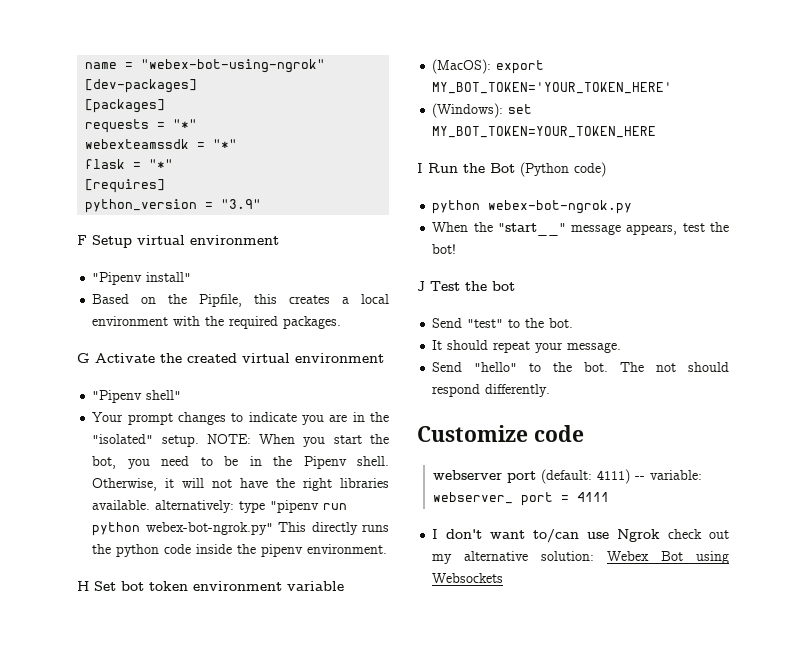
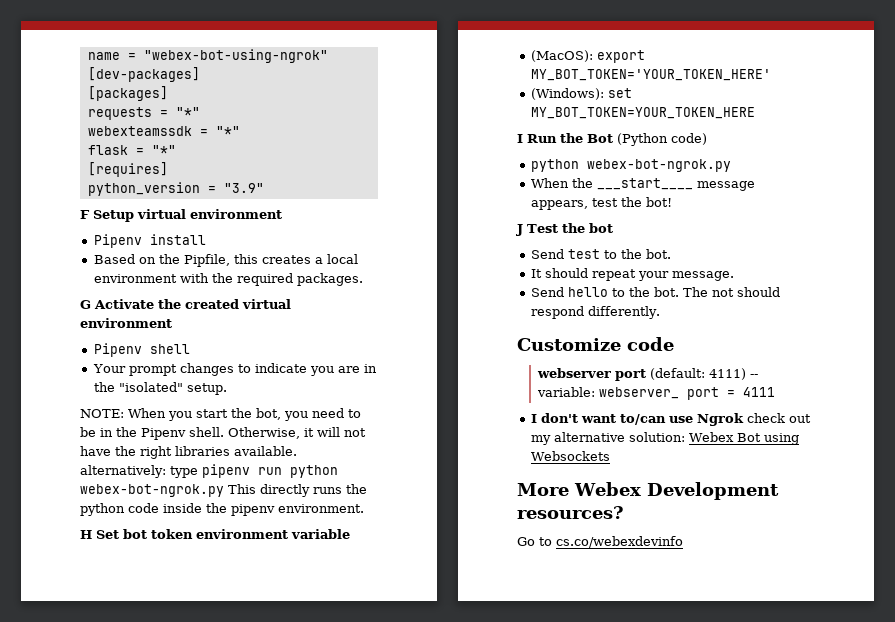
- "Pipenv install"
+ Pipenv install
- "Pipenv shell"
+ Pipenv shell
- Your prompt changes to indicate you are in the "isolated" setup. NOTE: When you start the bot, you need to be in the Pipenv shell.
+ Your prompt changes to indicate you are in the "isolated" setup.
+ NOTE: When you start the bot, you need to be in the Pipenv shell.
- Otherwise, it will not have the right libraries available. alternatively: type "pipenv run python webex-bot-ngrok.py" This directly runs the python code inside the pipenv environment.
+ Otherwise, it will not have the right libraries available. alternatively: type pipenv run python webex-bot-ngrok.py This directly runs the python code inside the pipenv environment.
- When the "start__" message appears, test the bot!
+ When the ___start____ message appears, test the bot!
- Send "test" to the bot.
+ Send test to the bot.
- Send "hello" to the bot.
+ Send hello to the bot.
+ More Webex Development resources?
+ Go to cs.co/webexdevinfo

